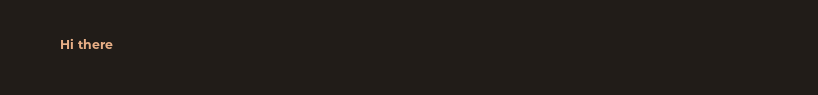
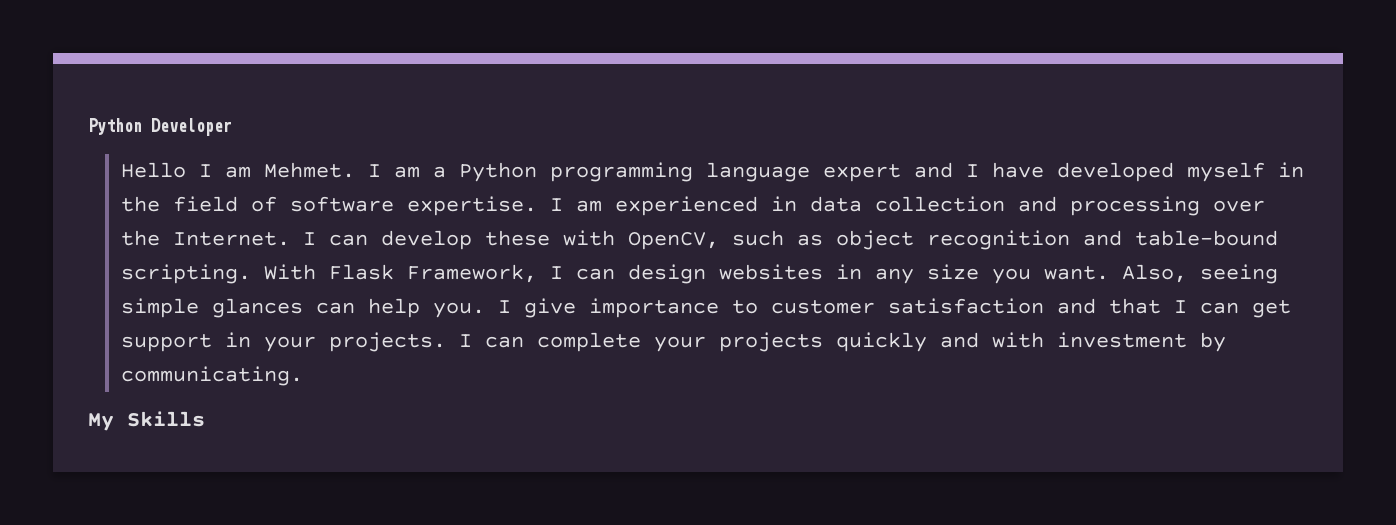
- Hi there
+ Python Developer
+ Hello I am Mehmet. I am a Python programming language expert and I have developed myself in the field of software expertise. I am experienced in data collection and processing over the Internet. I can develop these with OpenCV, such as object recognition and table-bound scripting. With Flask Framework, I can design websites in any size you want. Also, seeing simple glances can help you. I give importance to customer satisfaction and that I can get support in your projects. I can complete your projects quickly and with investment by communicating.
+ My Skills

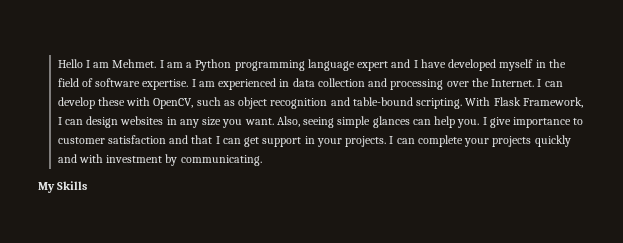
- Python Developer

